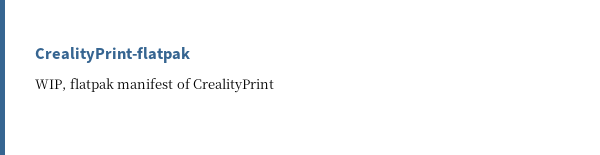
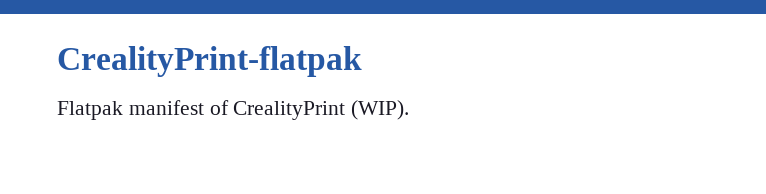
- WIP, flatpak manifest of CrealityPrint
+ Flatpak manifest of CrealityPrint (WIP).

